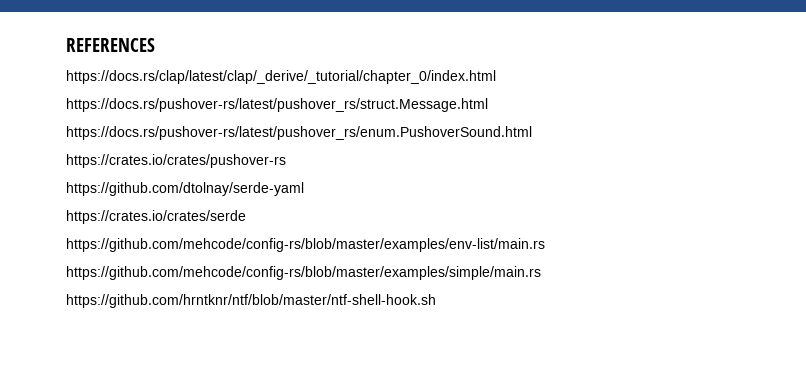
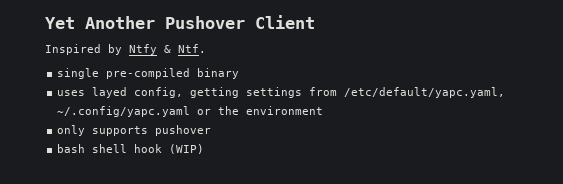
- REFERENCES
- https://docs.rs/clap/latest/clap/_derive/_tutorial/chapter_0/index.html
- https://docs.rs/pushover-rs/latest/pushover_rs/struct.Message.html
- https://docs.rs/pushover-rs/latest/pushover_rs/enum.PushoverSound.html
- https://crates.io/crates/pushover-rs
- https://github.com/dtolnay/serde-yaml
- https://crates.io/crates/serde
- https://github.com/mehcode/config-rs/blob/master/examples/env-list/main.rs
- https://github.com/mehcode/config-rs/blob/master/examples/simple/main.rs
- https://github.com/hrntknr/ntf/blob/master/ntf-shell-hook.sh
+ Yet Another Pushover Client
+ Inspired by Ntfy & Ntf.
+ single pre-compiled binary
+ uses layed config, getting settings from /etc/default/yapc.yaml, ~/.config/yapc.yaml or the environment
+ only supports pushover
+ bash shell hook (WIP)

